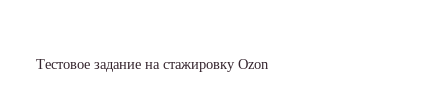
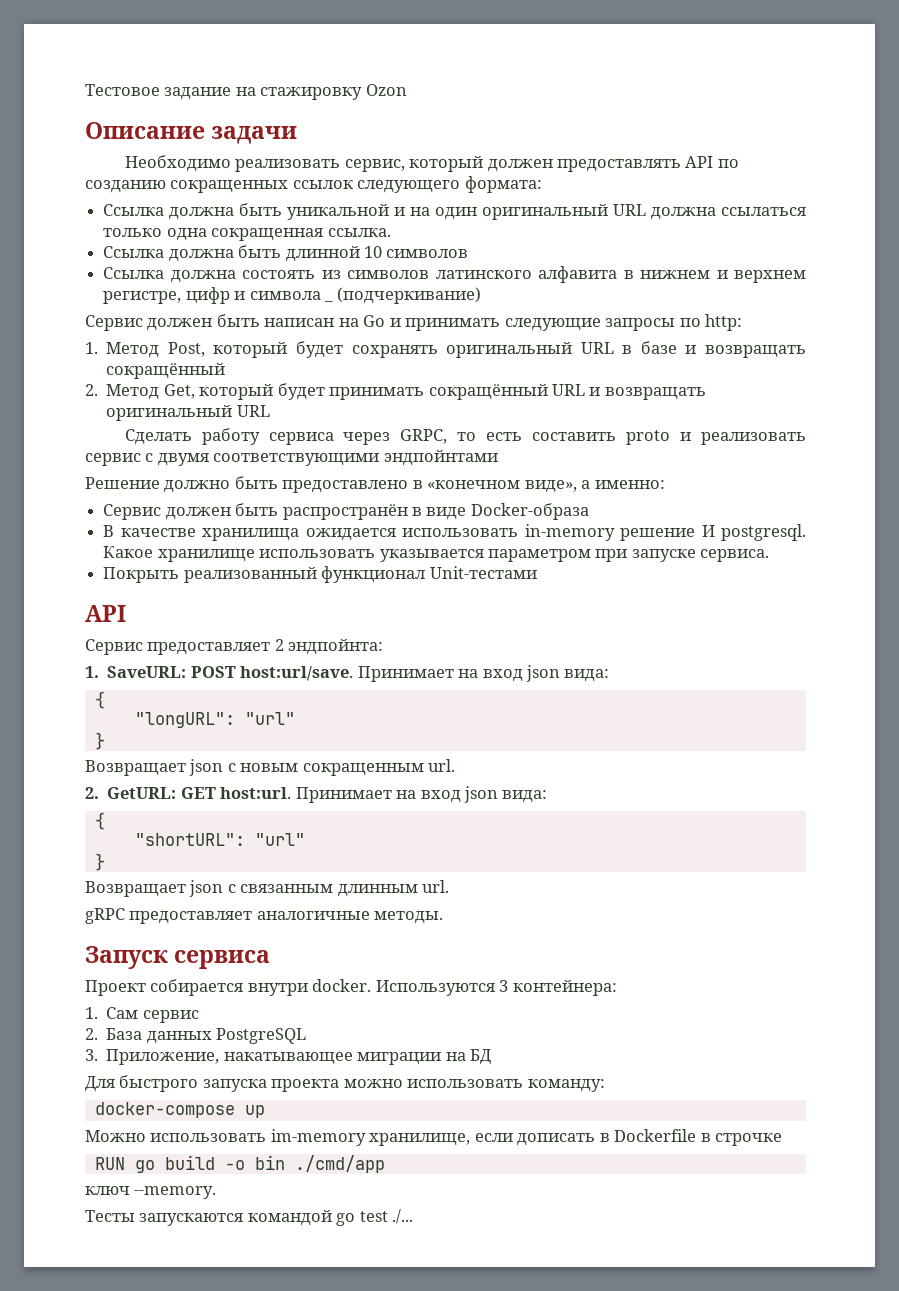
+ Описание задачи
+ Необходимо реализовать сервис, который должен предоставлять API по созданию сокращенных ссылок следующего формата:
+ Ссылка должна быть уникальной и на один оригинальный URL должна ссылаться только одна сокращенная ссылка.
+ Ссылка должна быть длинной 10 символов
+ Ссылка должна состоять из символов латинского алфавита в нижнем и верхнем регистре, цифр и символа _ (подчеркивание)
+ Сервис должен быть написан на Go и принимать следующие запросы по http:
+ 1. Метод Post, который будет сохранять оригинальный URL в базе и возвращать сокращённый
+ 2. Метод Get, который будет принимать сокращённый URL и возвращать оригинальный URL
+ Сделать работу сервиса через GRPC, то есть составить proto и реализовать сервис с двумя соответствующими эндпойнтами
+ Решение должно быть предоставлено в «конечном виде», а именно:
+ Сервис должен быть распространён в виде Docker-образа
+ В качестве хранилища ожидается использовать in-memory решение И postgresql. Какое хранилище использовать указывается параметром при запуске сервиса.
+ Покрыть реализованный функционал Unit-тестами
+ API
+ Сервис предоставляет 2 эндпойнта:
+ 1. SaveURL: POST host:url/save. Принимает на вход json вида:
+ {
+ "longURL": "url"
+ }
+ Возвращает json с новым сокращенным url.
+ 2. GetURL: GET host:url. Принимает на вход json вида:
+ {
+ "shortURL": "url"
+ }
+ Возвращает json с связанным длинным url.
+ gRPC предоставляет аналогичные методы.
+ Запуск сервиса
+ Проект собирается внутри docker. Используются 3 контейнера:
+ 1. Сам сервис
+ 2. База данных PostgreSQL
+ 3. Приложение, накатывающее миграции на БД
+ Для быстрого запуска проекта можно использовать команду:
+ docker-compose up
+ Можно использовать im-memory хранилище, если дописать в Dockerfile в строчке
+ RUN go build -o bin ./cmd/app
+ ключ --memory.
+ Тесты запускаются командой go test ./...

